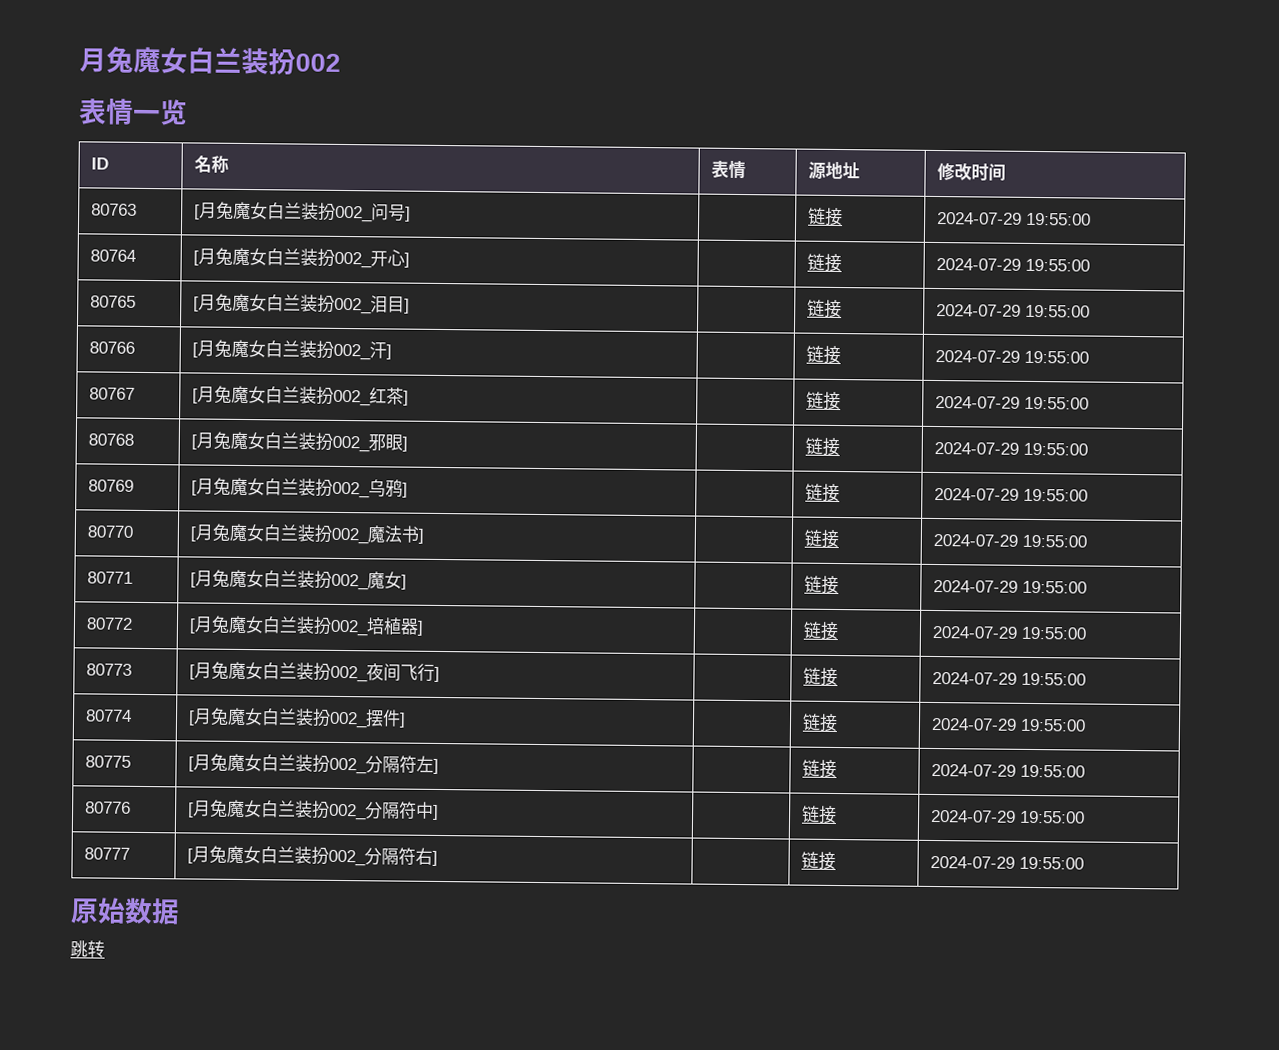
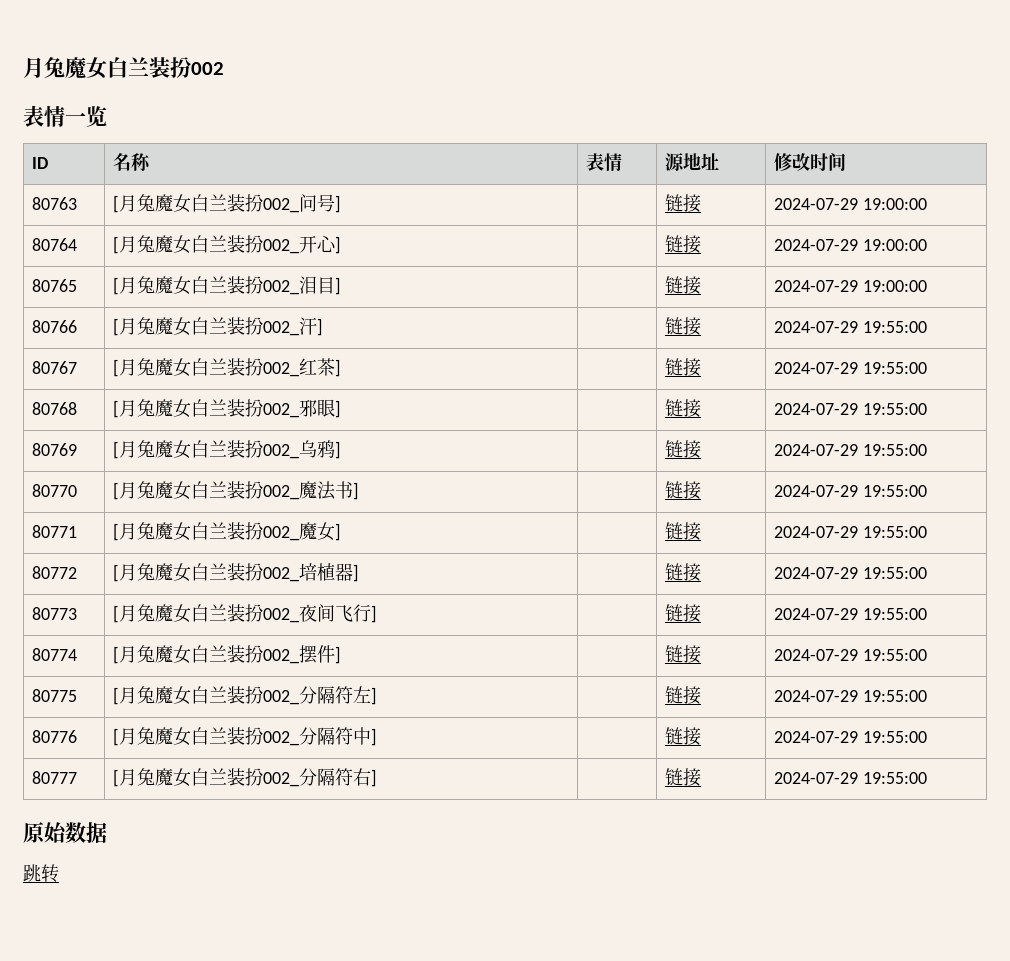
- 80763 | [月兔魔女白兰装扮002_问号] | | 链接 | 2024-07-29 19:55:00
+ 80763 | [月兔魔女白兰装扮002_问号] | | 链接 | 2024-07-29 19:00:00
- 80764 | [月兔魔女白兰装扮002_开心] | | 链接 | 2024-07-29 19:55:00
+ 80764 | [月兔魔女白兰装扮002_开心] | | 链接 | 2024-07-29 19:00:00
- 80765 | [月兔魔女白兰装扮002_泪目] | | 链接 | 2024-07-29 19:55:00
+ 80765 | [月兔魔女白兰装扮002_泪目] | | 链接 | 2024-07-29 19:00:00

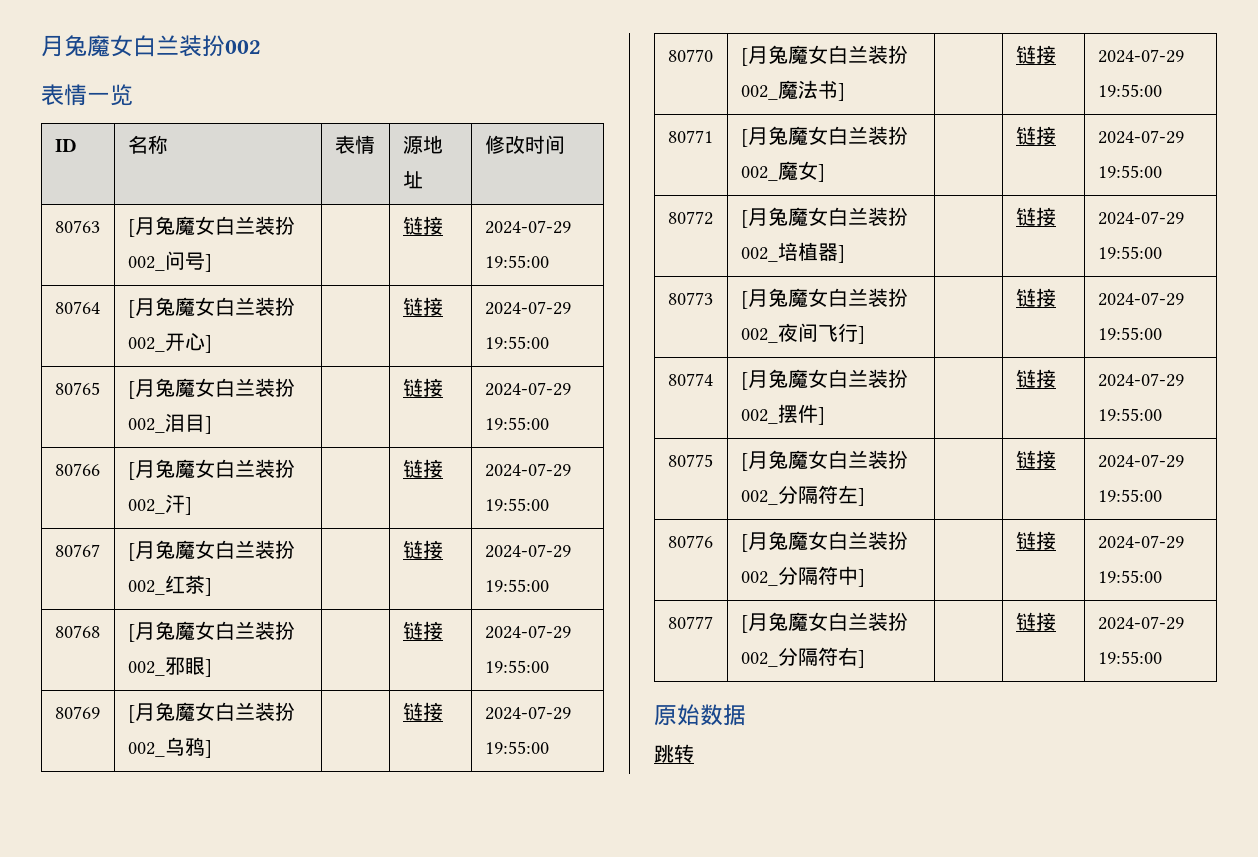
- 80763 | [月兔魔女白兰装扮002_问号] | | 链接 | 2024-07-29 19:00:00
+ 80763 | [月兔魔女白兰装扮002_问号] | | 链接 | 2024-07-29 19:55:00
- 80764 | [月兔魔女白兰装扮002_开心] | | 链接 | 2024-07-29 19:00:00
+ 80764 | [月兔魔女白兰装扮002_开心] | | 链接 | 2024-07-29 19:55:00
- 80765 | [月兔魔女白兰装扮002_泪目] | | 链接 | 2024-07-29 19:00:00
+ 80765 | [月兔魔女白兰装扮002_泪目] | | 链接 | 2024-07-29 19:55:00

